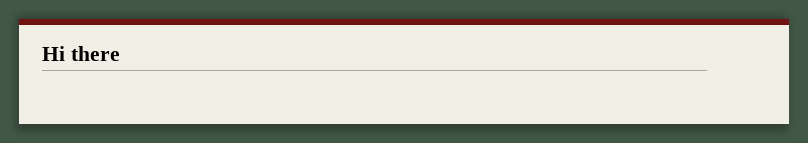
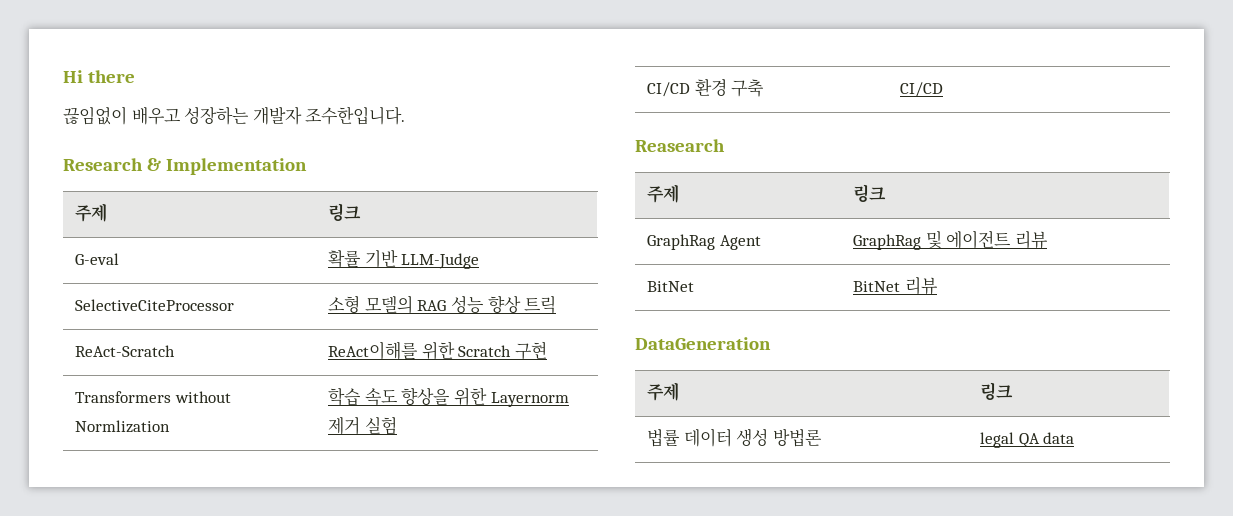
+ 끊임없이 배우고 성장하는 개발자 조수한입니다.
+ Research & Implementation
+ 주제 | 링크
+ G-eval | 확률 기반 LLM-Judge
+ SelectiveCiteProcessor | 소형 모델의 RAG 성능 향상 트릭
+ ReAct-Scratch | ReAct이해를 위한 Scratch 구현
+ Transformers without Normlization | 학습 속도 향상을 위한 Layernorm 제거 실험
+ CI/CD 환경 구축 | CI/CD
+ Reasearch
+ 주제 | 링크
+ GraphRag Agent | GraphRag 및 에이전트 리뷰
+ BitNet | BitNet 리뷰
+ DataGeneration
+ 주제 | 링크
+ 법률 데이터 생성 방법론 | legal QA data

